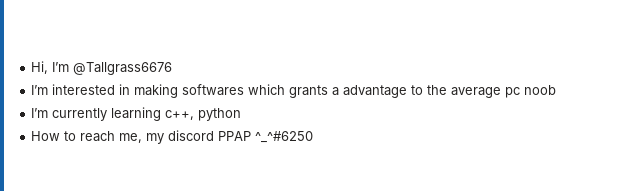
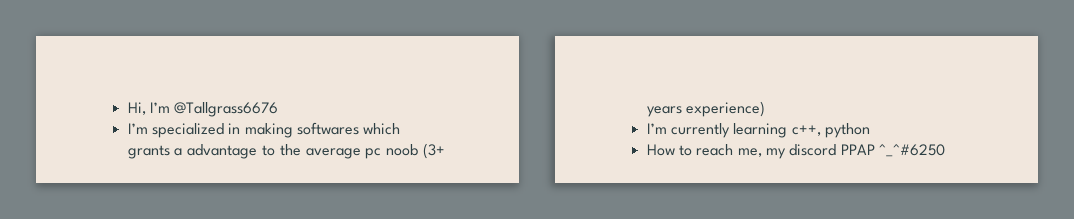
- I’m interested in making softwares which grants a advantage to the average pc noob
+ I’m specialized in making softwares which grants a advantage to the average pc noob (3+ years experience)

